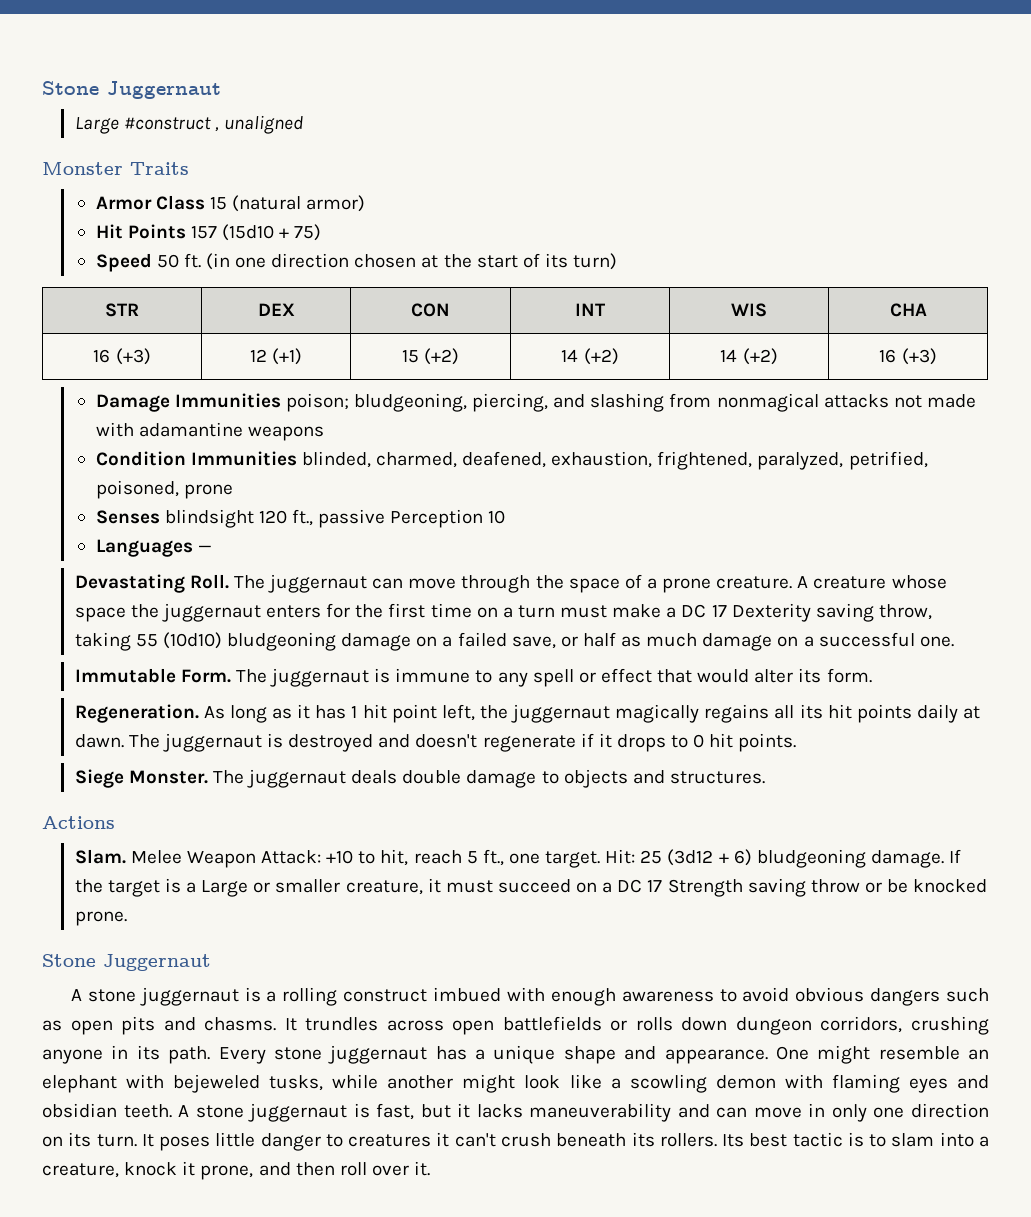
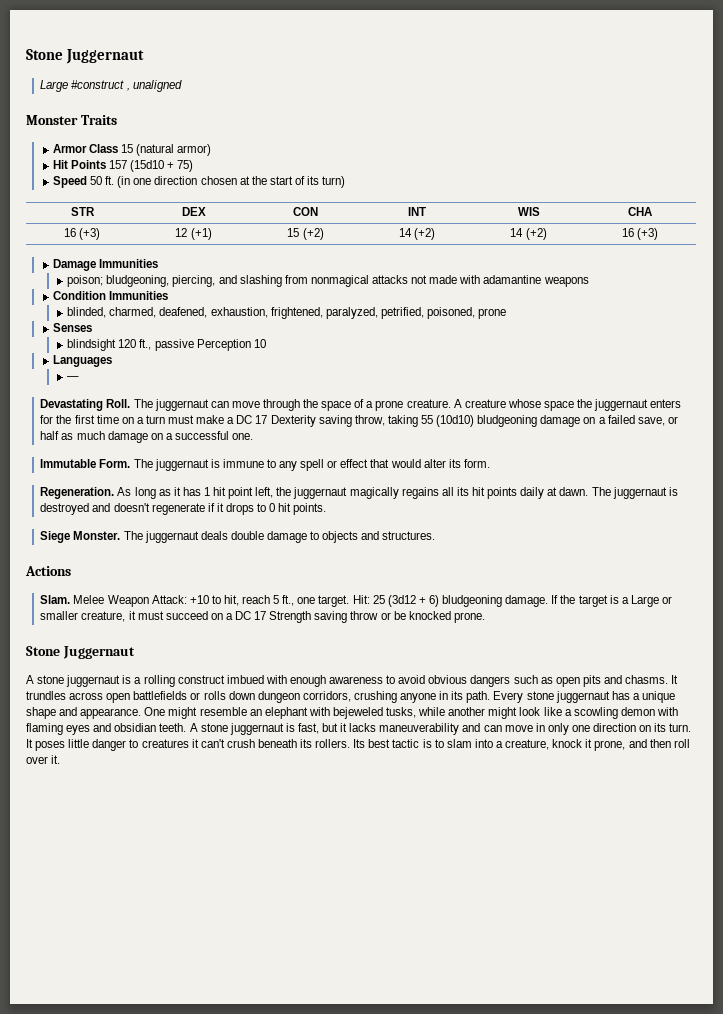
- Damage Immunities poison; bludgeoning, piercing, and slashing from nonmagical attacks not made with adamantine weapons
+ Damage Immunities
+ poison; bludgeoning, piercing, and slashing from nonmagical attacks not made with adamantine weapons
- Condition Immunities blinded, charmed, deafened, exhaustion, frightened, paralyzed, petrified, poisoned, prone
+ Condition Immunities
+ blinded, charmed, deafened, exhaustion, frightened, paralyzed, petrified, poisoned, prone
- Senses blindsight 120 ft., passive Perception 10
+ Senses
+ blindsight 120 ft., passive Perception 10
- Languages —
+ Languages
+ —

